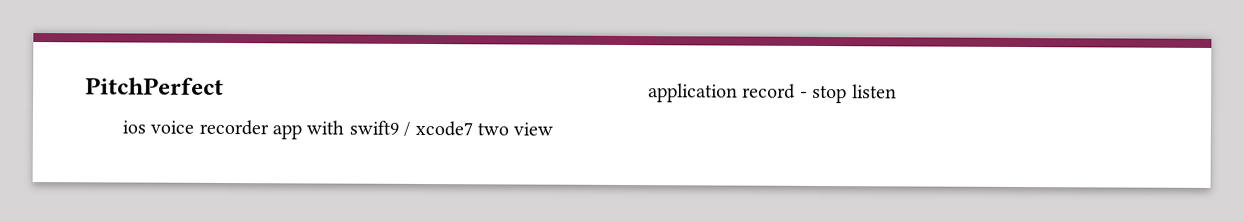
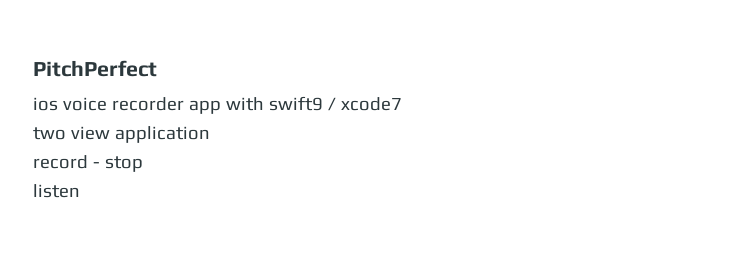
- ios voice recorder app with swift9 / xcode7 two view application record - stop listen
+ ios voice recorder app with swift9 / xcode7
+ two view application
+ record - stop
+ listen

